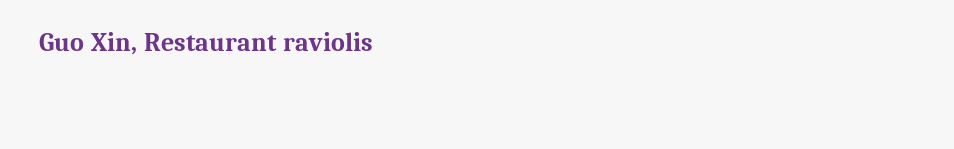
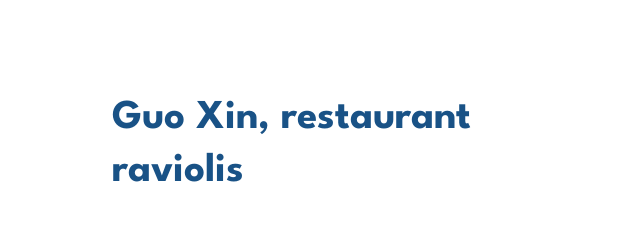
- Guo Xin, Restaurant raviolis
+ Guo Xin, restaurant raviolis

